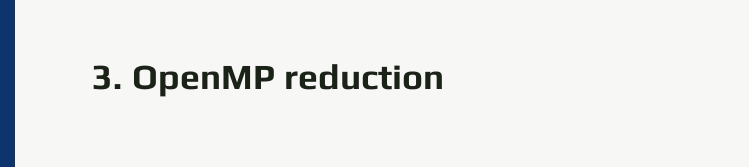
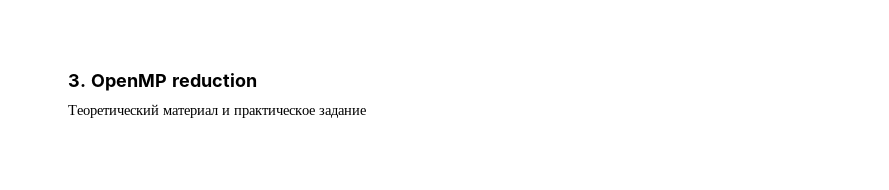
+ Теоретический материал и практическое задание

